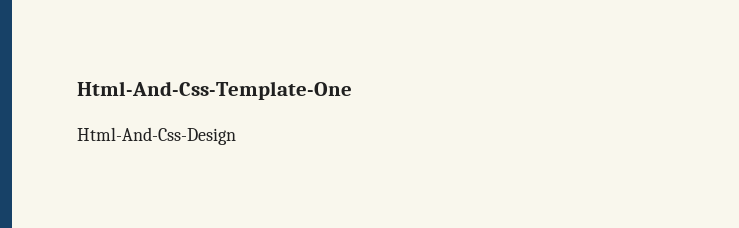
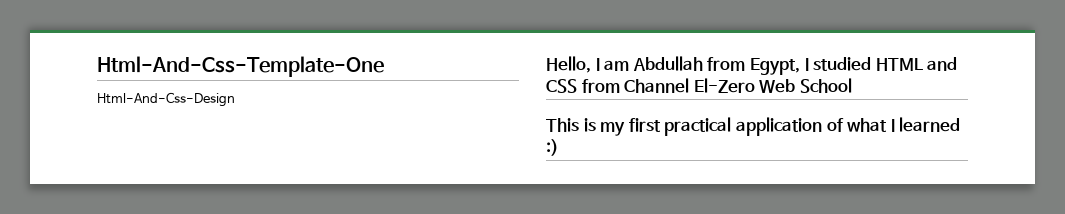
+ Hello, I am Abdullah from Egypt, I studied HTML and CSS from Channel El-Zero Web School
+ This is my first practical application of what I learned :)

